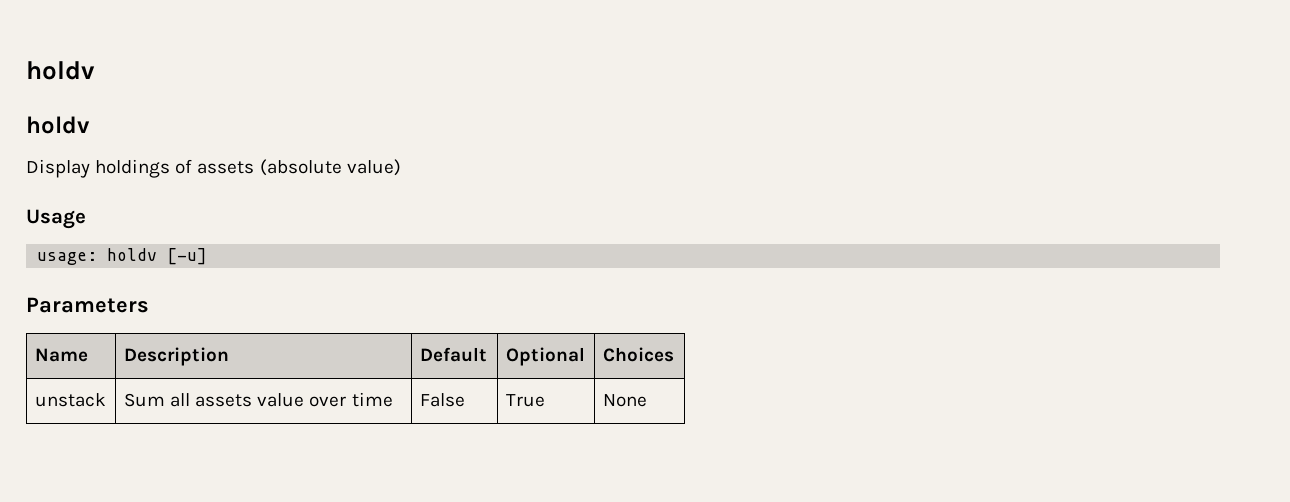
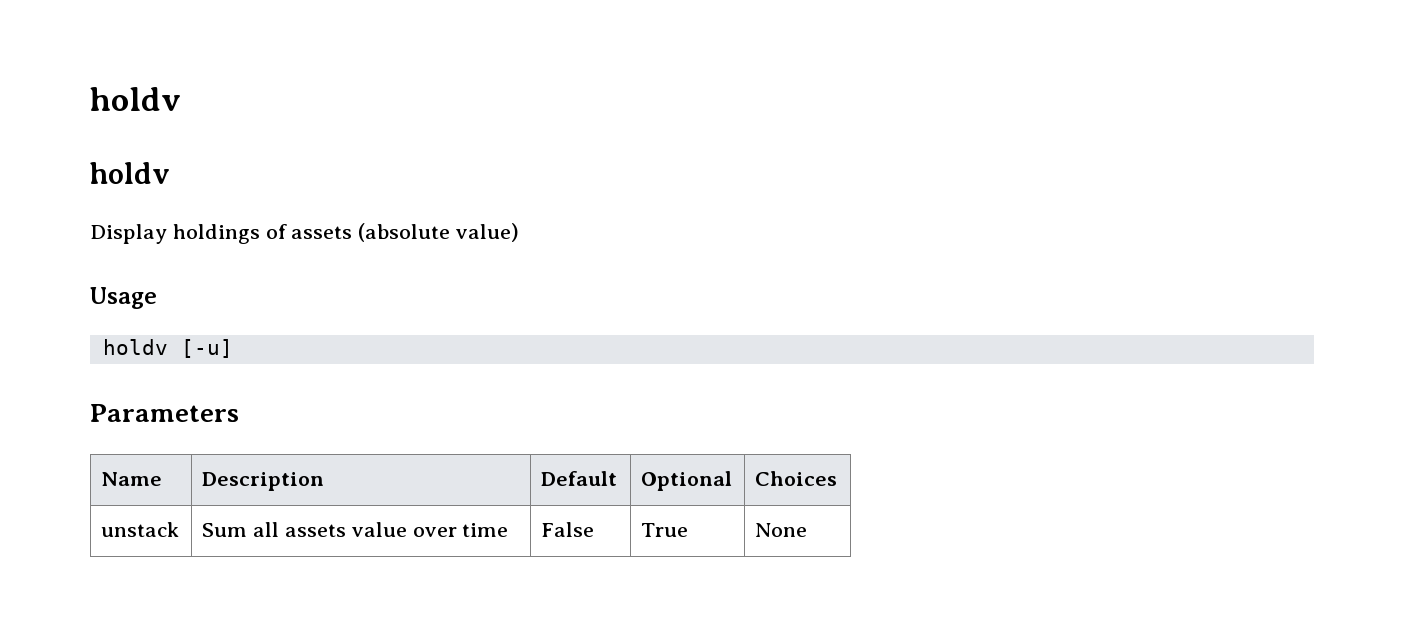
- usage: holdv [-u]
+ holdv [-u]

